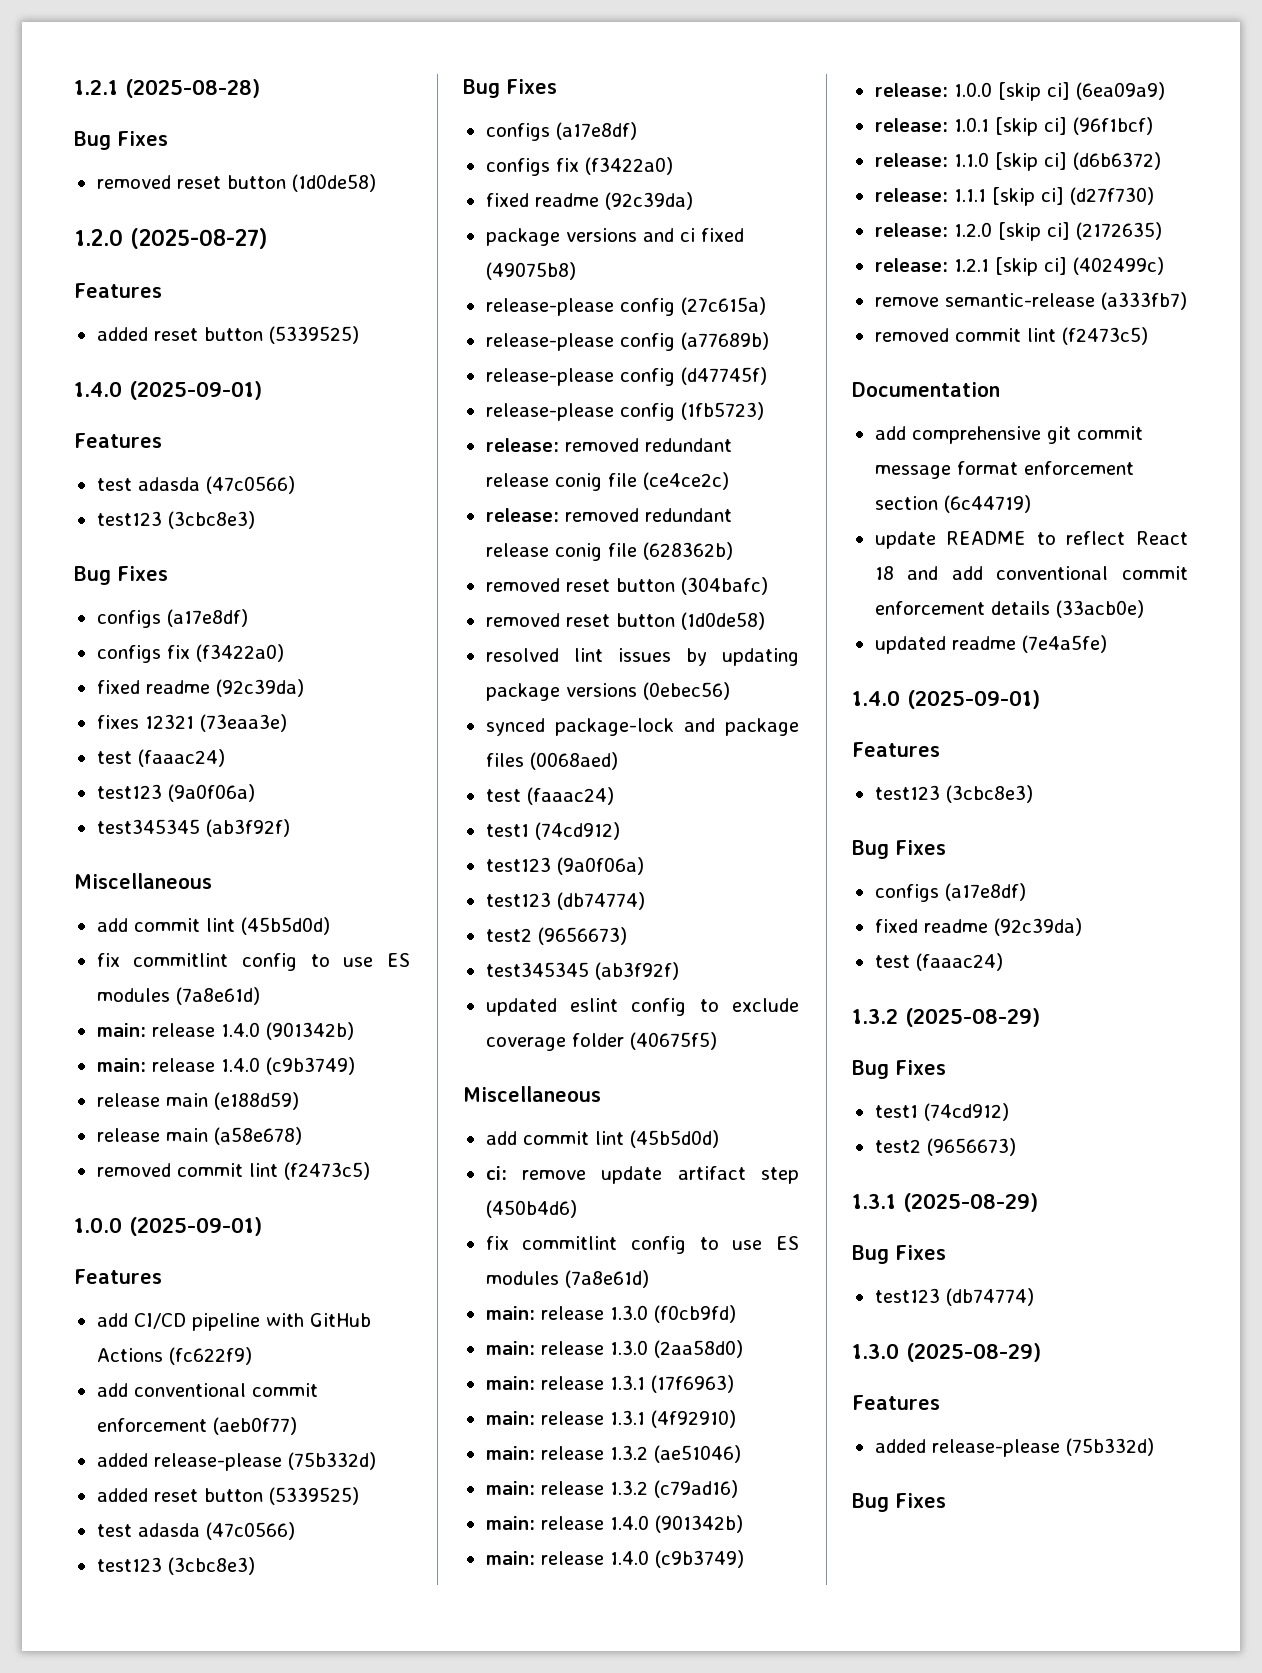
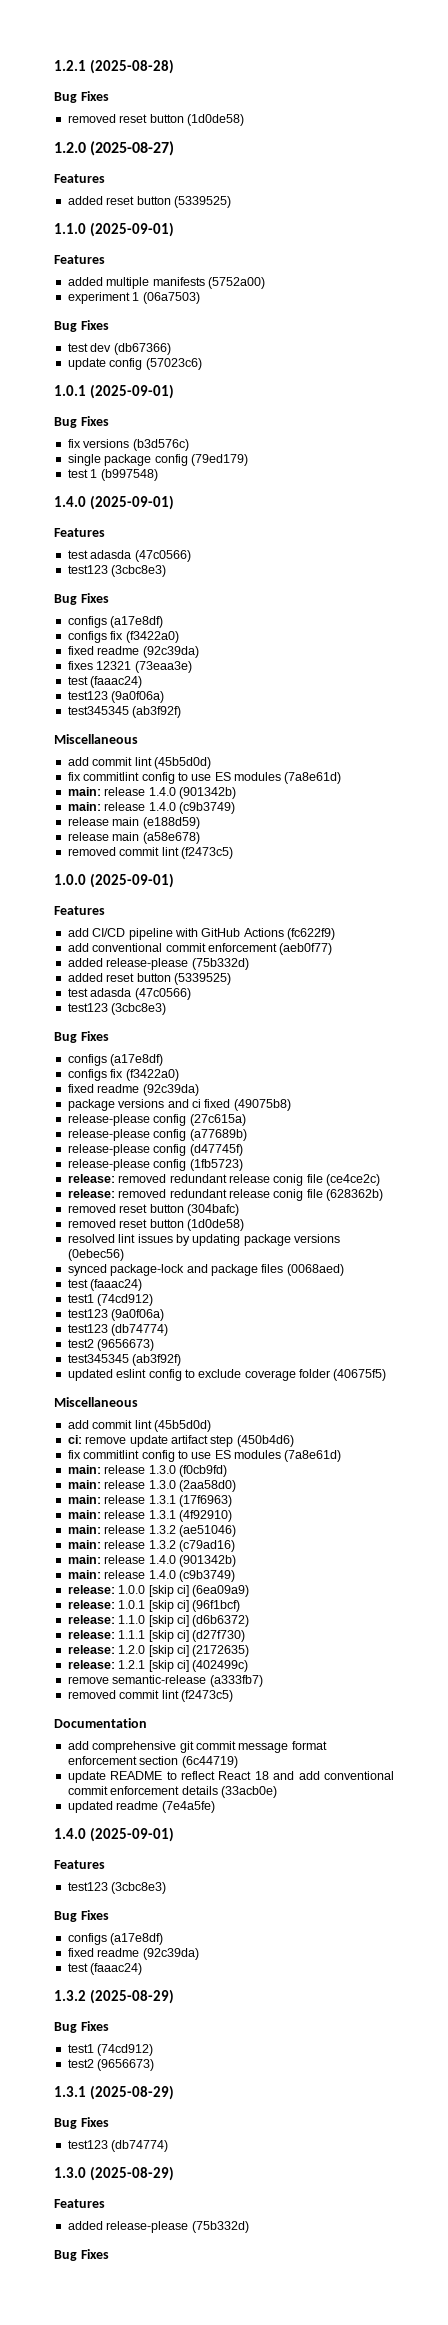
+ 1.1.0 (2025-09-01)
+ Features
+ added multiple manifests (5752a00)
+ experiment 1 (06a7503)
+ Bug Fixes
+ test dev (db67366)
+ update config (57023c6)
+ 1.0.1 (2025-09-01)
+ Bug Fixes
+ fix versions (b3d576c)
+ single package config (79ed179)
+ test 1 (b997548)

